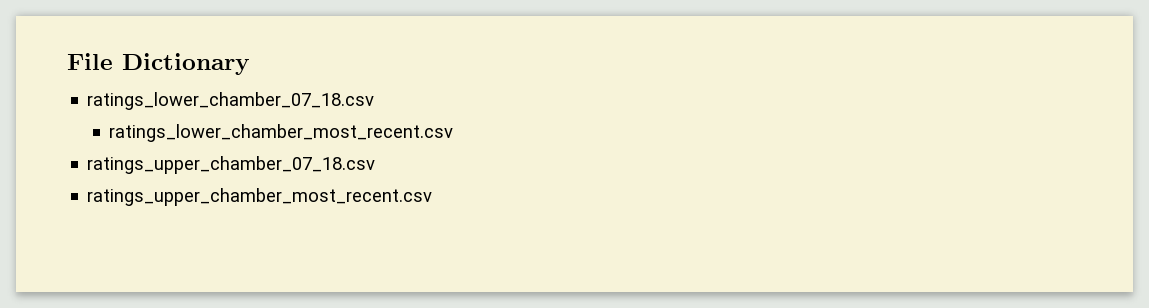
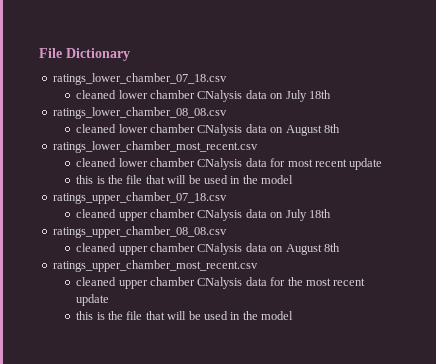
+ cleaned lower chamber CNalysis data on July 18th
+ ratings_lower_chamber_08_08.csv
+ cleaned lower chamber CNalysis data on August 8th
  ratings_lower_chamber_most_recent.csv
+ cleaned lower chamber CNalysis data for most recent update
+ this is the file that will be used in the model
  ratings_upper_chamber_07_18.csv
+ cleaned upper chamber CNalysis data on July 18th
+ ratings_upper_chamber_08_08.csv
+ cleaned upper chamber CNalysis data on August 8th
  ratings_upper_chamber_most_recent.csv
+ cleaned upper chamber CNalysis data for the most recent update
+ this is the file that will be used in the model

